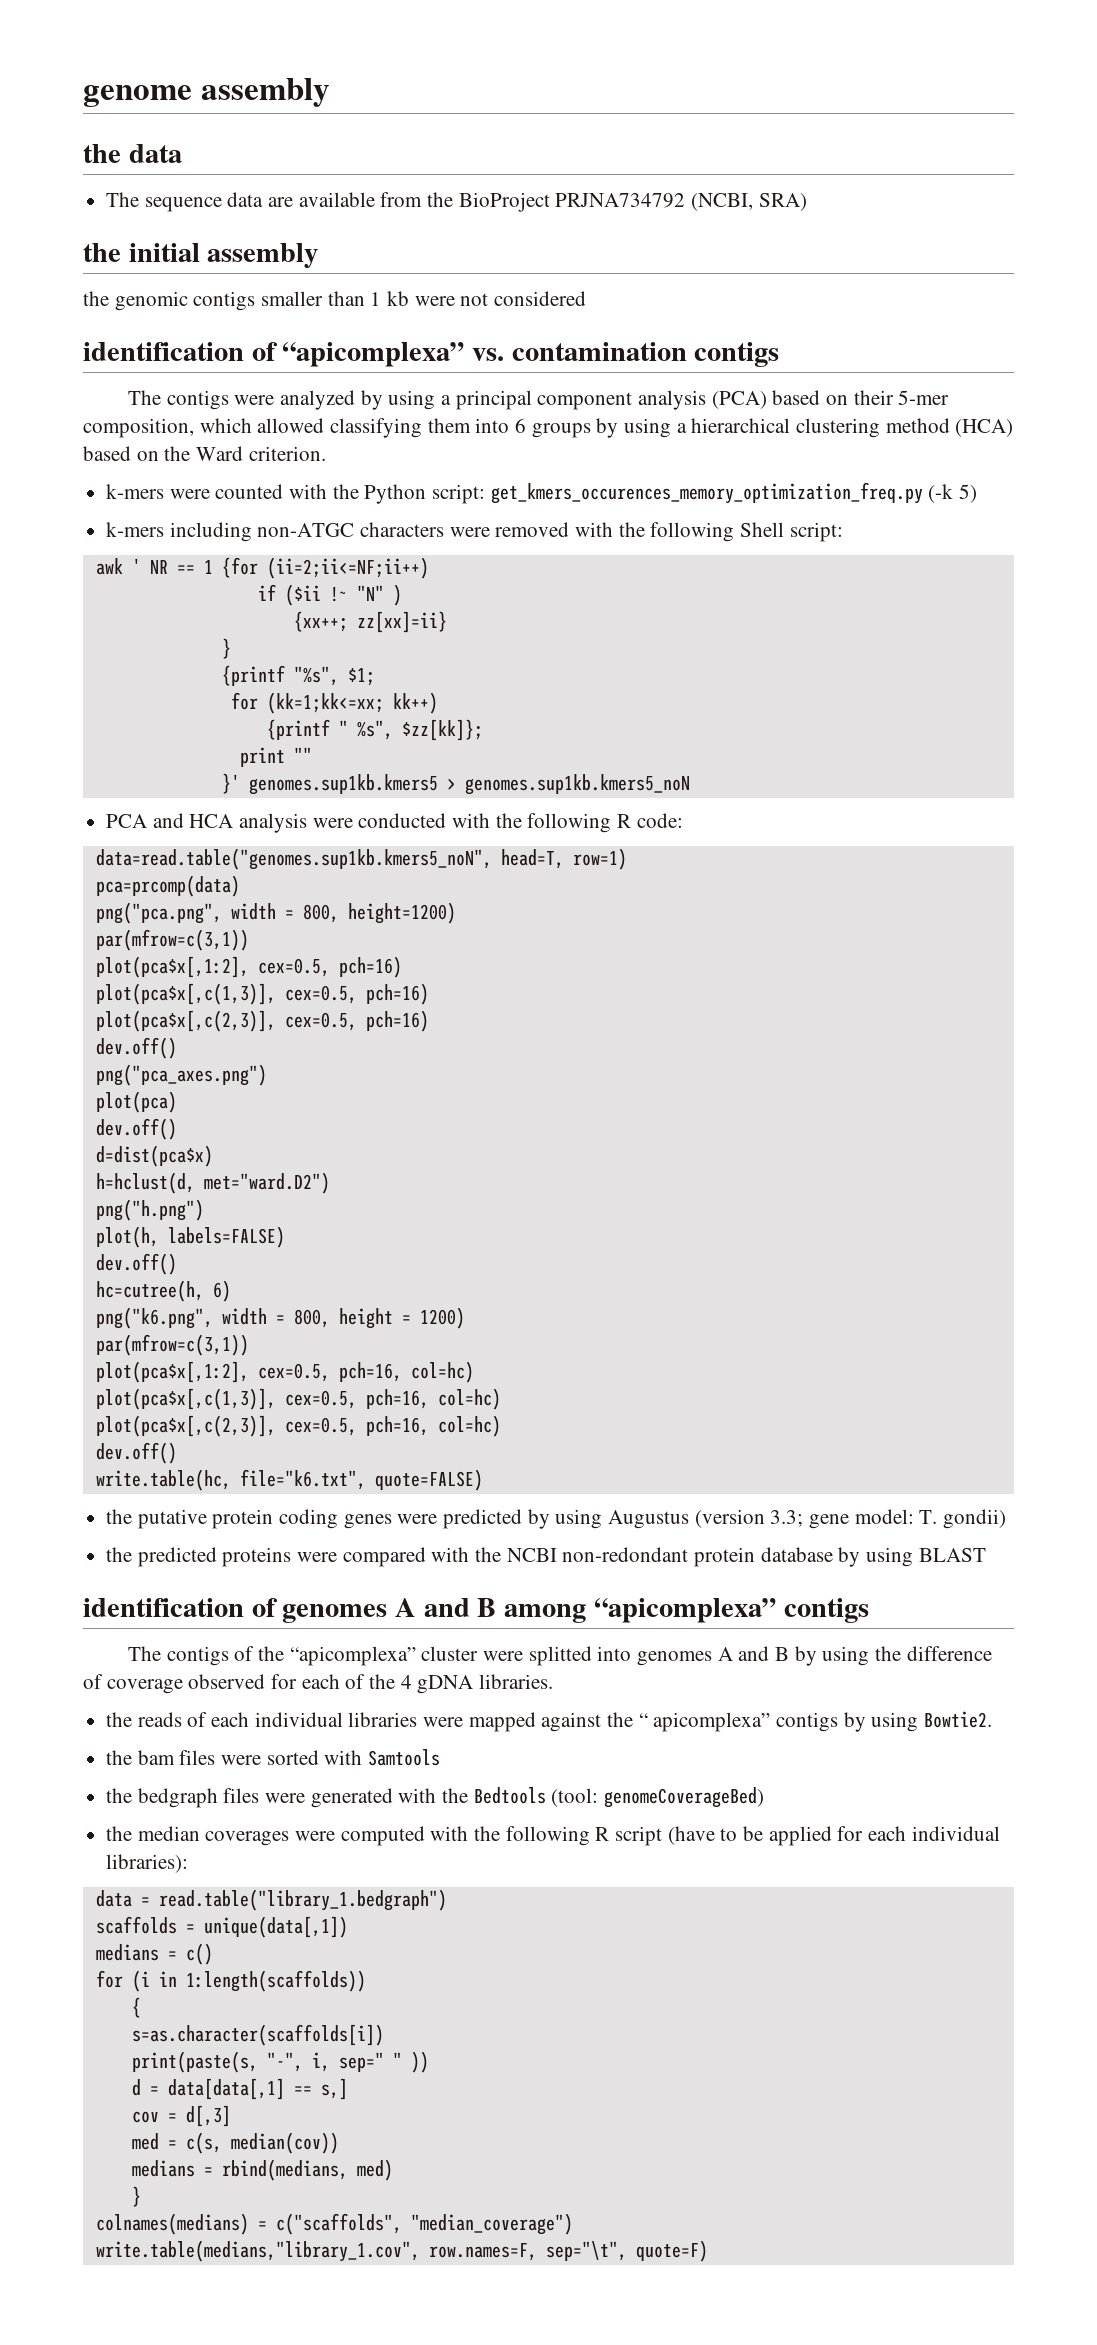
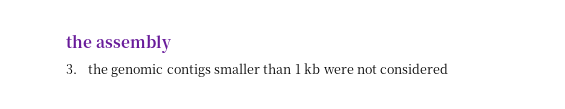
- genome assembly
- the data
- The sequence data are available from the BioProject PRJNA734792 (NCBI, SRA)
- the initial assembly
- the genomic contigs smaller than 1 kb were not considered
+ the assembly
+ 3. the genomic contigs smaller than 1 kb were not considered
- identification of “apicomplexa” vs. contamination contigs
- The contigs were analyzed by using a principal component analysis (PCA) based on their 5-mer composition, which allowed classifying them into 6 groups by using a hierarchical clustering method (HCA) based on the Ward criterion.
- k-mers were counted with the Python script: get_kmers_occurences_memory_optimization_freq.py (-k 5)
- k-mers including non-ATGC characters were removed with the following Shell script:
- awk ' NR == 1 {for (ii=2;ii<=NF;ii++)
- if ($ii !~ "N" )
- {xx++; zz[xx]=ii}
- }
- {printf "%s", $1;
- for (kk=1;kk<=xx; kk++)
- {printf " %s", $zz[kk]};
- print ""
- }' genomes.sup1kb.kmers5 > genomes.sup1kb.kmers5_noN
- PCA and HCA analysis were conducted with the following R code:
- data=read.table("genomes.sup1kb.kmers5_noN", head=T, row=1)
- pca=prcomp(data)
- png("pca.png", width = 800, height=1200)
- par(mfrow=c(3,1))
- plot(pca$x[,1:2], cex=0.5, pch=16)
- plot(pca$x[,c(1,3)], cex=0.5, pch=16)
- plot(pca$x[,c(2,3)], cex=0.5, pch=16)
- dev.off()
- png("pca_axes.png")
- plot(pca)
- dev.off()
- d=dist(pca$x)
- h=hclust(d, met="ward.D2")
- png("h.png")
- plot(h, labels=FALSE)
- dev.off()
- hc=cutree(h, 6)
- png("k6.png", width = 800, height = 1200)
- par(mfrow=c(3,1))
- plot(pca$x[,1:2], cex=0.5, pch=16, col=hc)
- plot(pca$x[,c(1,3)], cex=0.5, pch=16, col=hc)
- plot(pca$x[,c(2,3)], cex=0.5, pch=16, col=hc)
- dev.off()
- write.table(hc, file="k6.txt", quote=FALSE)
- the putative protein coding genes were predicted by using Augustus (version 3.3; gene model: T. gondii)
- the predicted proteins were compared with the NCBI non-redondant protein database by using BLAST
- identification of genomes A and B among “apicomplexa” contigs
- The contigs of the “apicomplexa” cluster were splitted into genomes A and B by using the difference of coverage observed for each of the 4 gDNA libraries.
- the reads of each individual libraries were mapped against the “ apicomplexa” contigs by using Bowtie2.
- the bam files were sorted with Samtools
- the bedgraph files were generated with the Bedtools (tool: genomeCoverageBed)
- the median coverages were computed with the following R script (have to be applied for each individual libraries):
- data = read.table("library_1.bedgraph")
- scaffolds = unique(data[,1])
- medians = c()
- for (i in 1:length(scaffolds))
- {
- s=as.character(scaffolds[i])
- print(paste(s, "-", i, sep=" " ))
- d = data[data[,1] == s,]
- cov = d[,3]
- med = c(s, median(cov))
- medians = rbind(medians, med)
- }
- colnames(medians) = c("scaffolds", "median_coverage")
- write.table(medians,"library_1.cov", row.names=F, sep="\t", quote=F)

